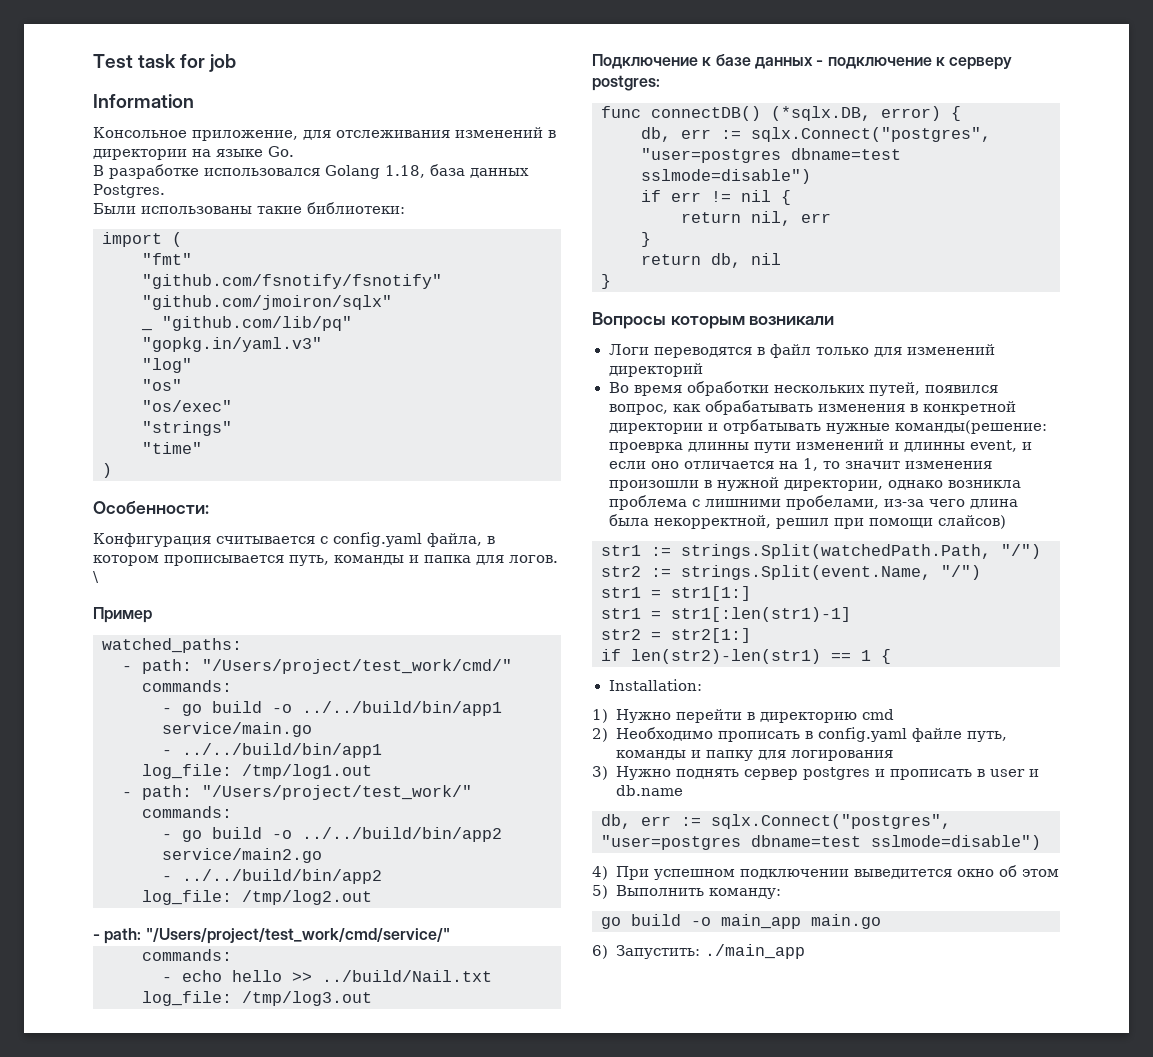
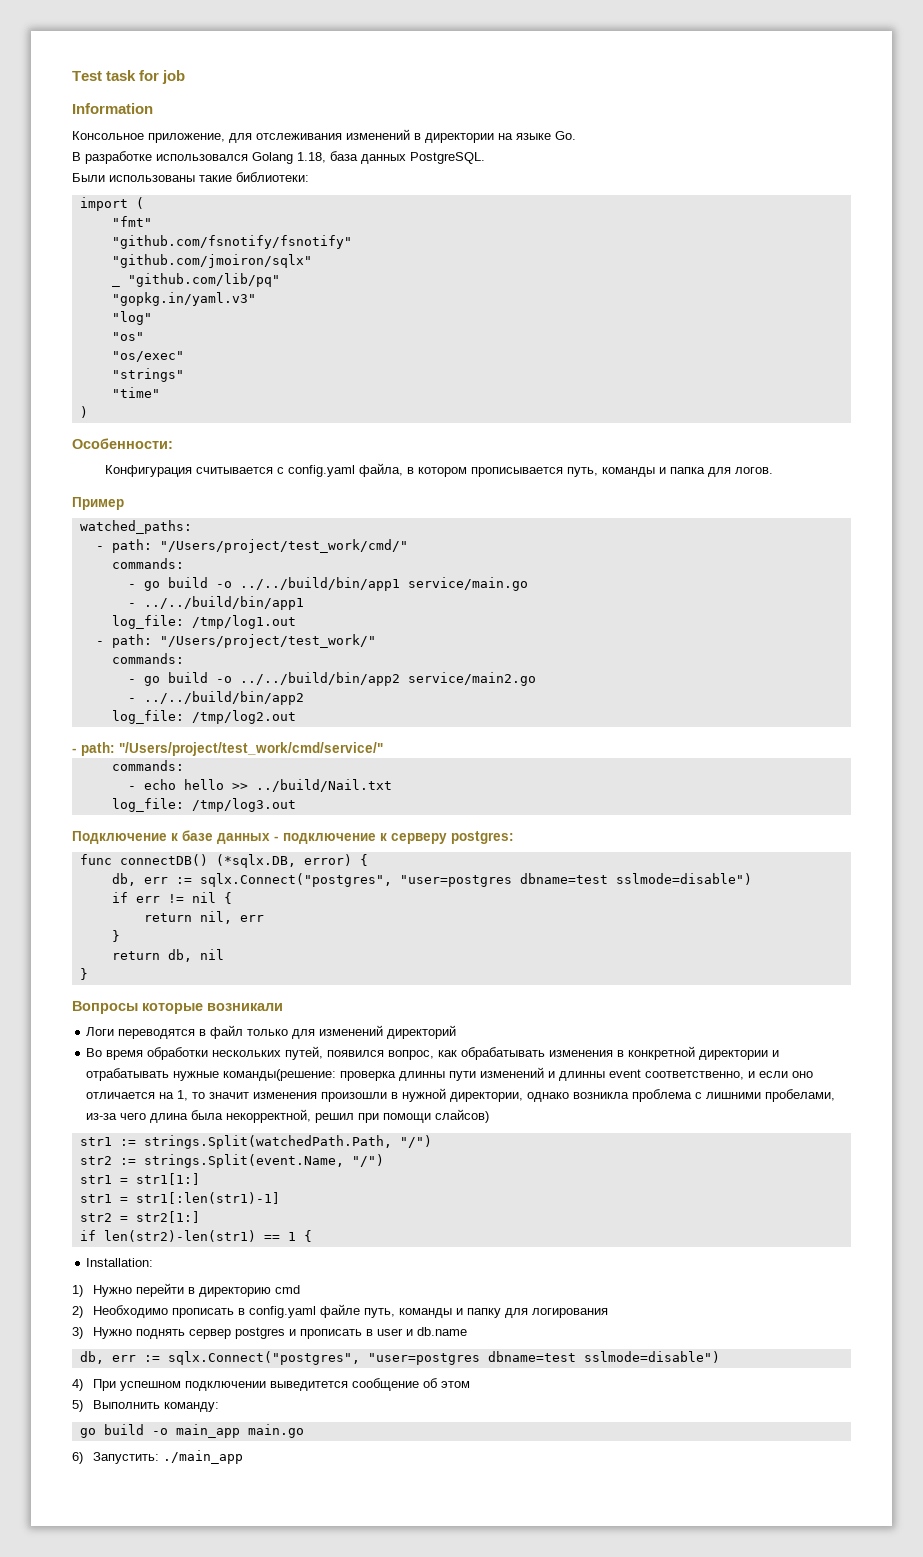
- В разработке использовался Golang 1.18, база данных Postgres.
+ В разработке использовался Golang 1.18, база данных PostgreSQL.
- \
- Вопросы которым возникали
+ Вопросы которые возникали
- Во время обработки нескольких путей, появился вопрос, как обрабатывать изменения в конкретной директории и отрбатывать нужные команды(решение: проеврка длинны пути изменений и длинны event, и если оно отличается на 1, то значит изменения произошли в нужной директории, однако возникла проблема с лишними пробелами, из-за чего длина была некорректной, решил при помощи слайсов)
+ Во время обработки нескольких путей, появился вопрос, как обрабатывать изменения в конкретной директории и отрабатывать нужные команды(решение: проверка длинны пути изменений и длинны event соответственно, и если оно отличается на 1, то значит изменения произошли в нужной директории, однако возникла проблема с лишними пробелами, из-за чего длина была некорректной, решил при помощи слайсов)
- 4) При успешном подключении выведитется окно об этом
+ 4) При успешном подключении выведитется сообщение об этом

